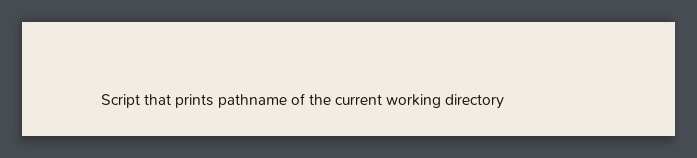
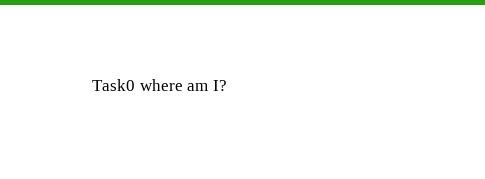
- Script that prints pathname of the current working directory
+ Task0 where am I?

